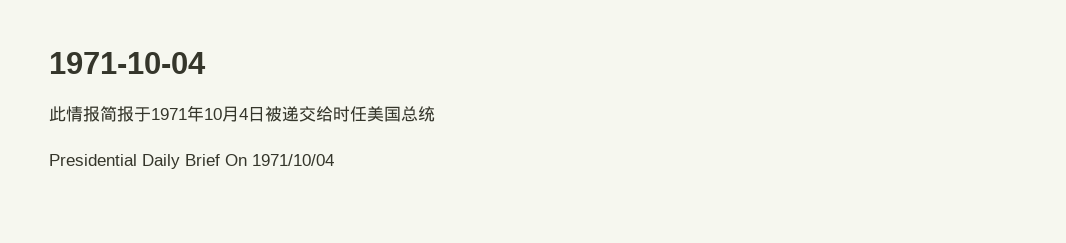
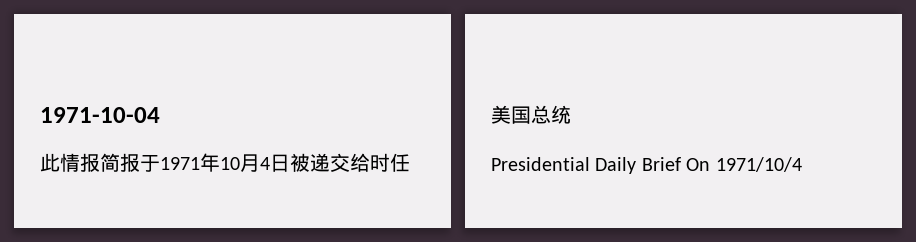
- Presidential Daily Brief On 1971/10/04
+ Presidential Daily Brief On 1971/10/4

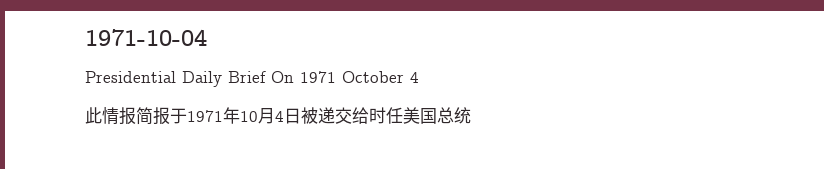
+ Presidential Daily Brief On 1971 October 4
- Presidential Daily Brief On 1971/10/4

